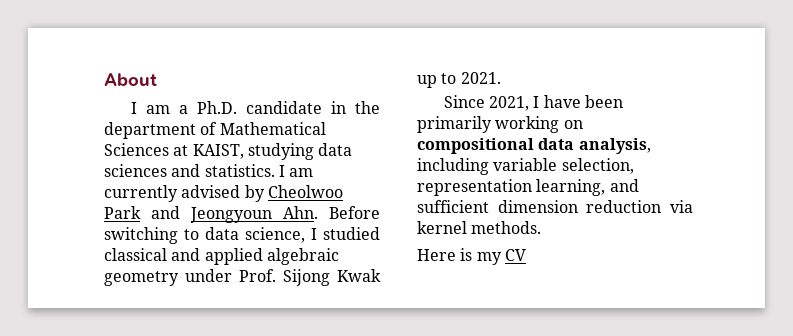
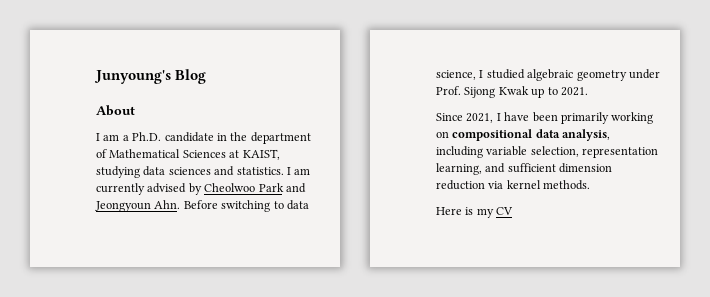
+ Junyoung's Blog
- I am currently advised by Cheolwoo Park and Jeongyoun Ahn. Before switching to data science, I studied classical and applied algebraic geometry under Prof. Sijong Kwak up to 2021.
+ I am currently advised by Cheolwoo Park and Jeongyoun Ahn. Before switching to data science, I studied algebraic geometry under Prof. Sijong Kwak up to 2021.

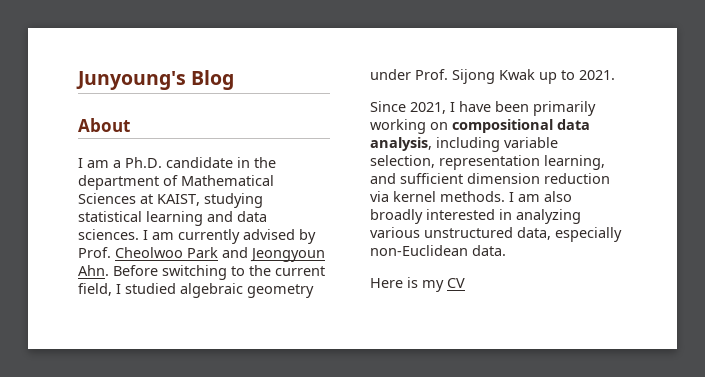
- I am a Ph.D. candidate in the department of Mathematical Sciences at KAIST, studying data sciences and statistics.
+ I am a Ph.D. candidate in the department of Mathematical Sciences at KAIST, studying statistical learning and data sciences.
- I am currently advised by Cheolwoo Park and Jeongyoun Ahn. Before switching to data science, I studied algebraic geometry under Prof. Sijong Kwak up to 2021.
+ I am currently advised by Prof. Cheolwoo Park and Jeongyoun Ahn. Before switching to the current field, I studied algebraic geometry under Prof. Sijong Kwak up to 2021.
+ I am also broadly interested in analyzing various unstructured data, especially non-Euclidean data.

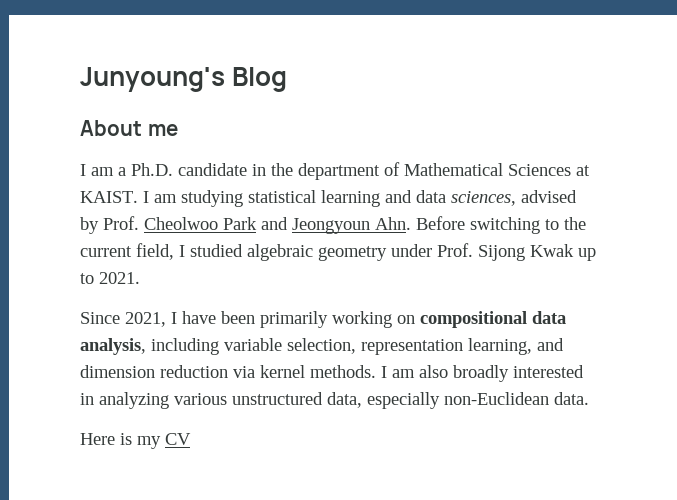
- About
+ About me
- I am a Ph.D. candidate in the department of Mathematical Sciences at KAIST, studying statistical learning and data sciences. I am currently advised by Prof. Cheolwoo Park and Jeongyoun Ahn. Before switching to the current field, I studied algebraic geometry under Prof. Sijong Kwak up to 2021.
+ I am a Ph.D. candidate in the department of Mathematical Sciences at KAIST. I am studying statistical learning and data sciences, advised by Prof. Cheolwoo Park and Jeongyoun Ahn. Before switching to the current field, I studied algebraic geometry under Prof. Sijong Kwak up to 2021.
- Since 2021, I have been primarily working on compositional data analysis, including variable selection, representation learning, and sufficient dimension reduction via kernel methods.
+ Since 2021, I have been primarily working on compositional data analysis, including variable selection, representation learning, and dimension reduction via kernel methods.

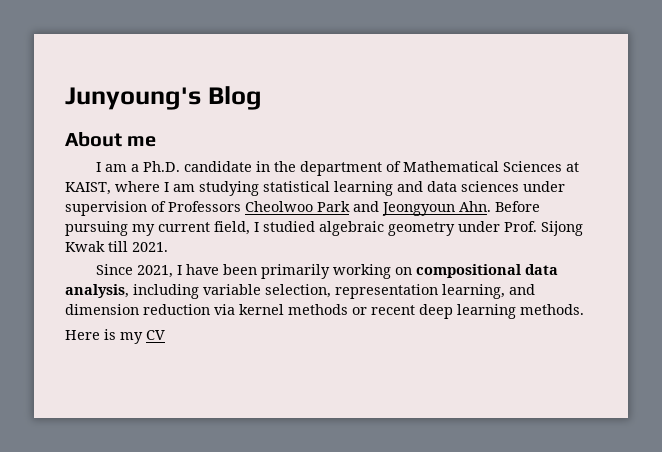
- I am a Ph.D. candidate in the department of Mathematical Sciences at KAIST. I am studying statistical learning and data sciences, advised by Prof. Cheolwoo Park and Jeongyoun Ahn. Before switching to the current field, I studied algebraic geometry under Prof. Sijong Kwak up to 2021.
+ I am a Ph.D. candidate in the department of Mathematical Sciences at KAIST, where I am studying statistical learning and data sciences under supervision of Professors Cheolwoo Park and Jeongyoun Ahn. Before pursuing my current field, I studied algebraic geometry under Prof. Sijong Kwak till 2021.
- Since 2021, I have been primarily working on compositional data analysis, including variable selection, representation learning, and dimension reduction via kernel methods. I am also broadly interested in analyzing various unstructured data, especially non-Euclidean data.
+ Since 2021, I have been primarily working on compositional data analysis, including variable selection, representation learning, and dimension reduction via kernel methods or recent deep learning methods.

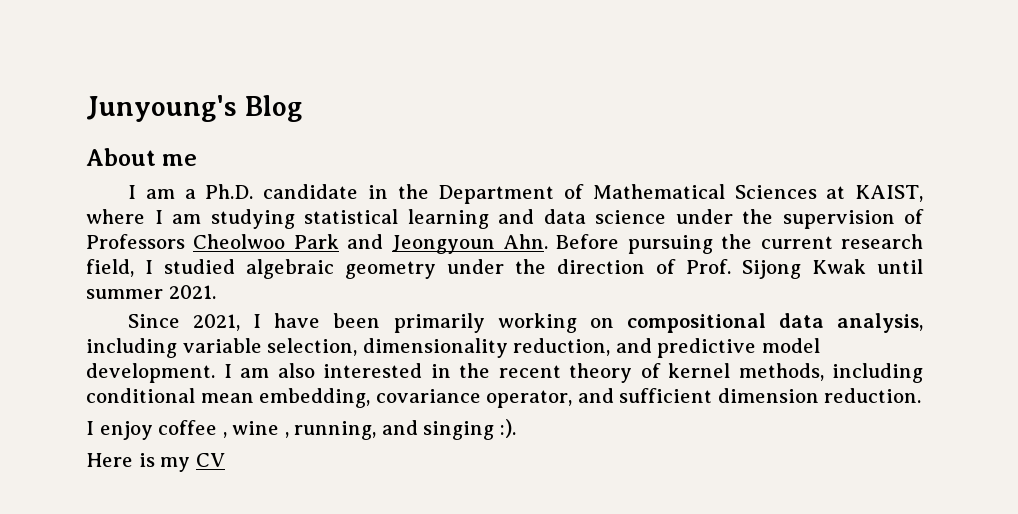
- I am a Ph.D. candidate in the department of Mathematical Sciences at KAIST, where I am studying statistical learning and data sciences under supervision of Professors Cheolwoo Park and Jeongyoun Ahn. Before pursuing my current field, I studied algebraic geometry under Prof. Sijong Kwak till 2021.
+ I am a Ph.D. candidate in the Department of Mathematical Sciences at KAIST, where I am studying statistical learning and data science under the supervision of Professors Cheolwoo Park and Jeongyoun Ahn. Before pursuing the current research field, I studied algebraic geometry under the direction of Prof. Sijong Kwak until summer 2021.
- Since 2021, I have been primarily working on compositional data analysis, including variable selection, representation learning, and dimension reduction via kernel methods or recent deep learning methods.
+ Since 2021, I have been primarily working on compositional data analysis, including variable selection, dimensionality reduction, and predictive model development. I am also interested in the recent theory of kernel methods, including conditional mean embedding, covariance operator, and sufficient dimension reduction.
+ I enjoy coffee , wine , running, and singing :).

